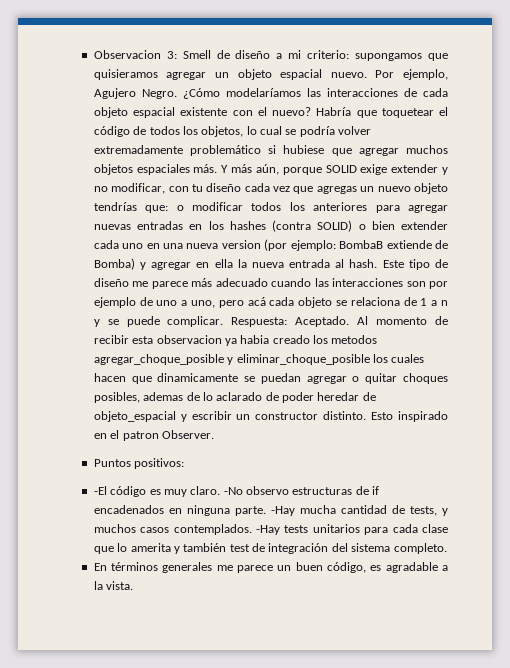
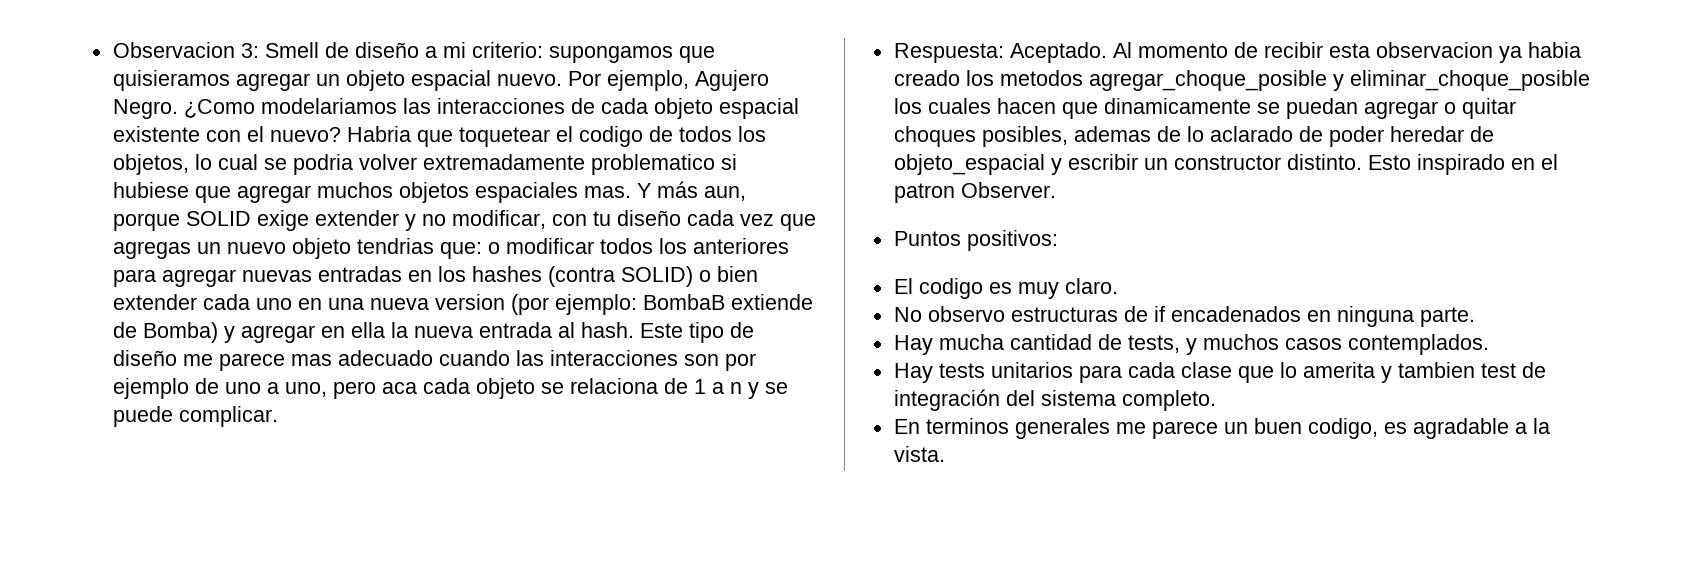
- ¿Cómo modelaríamos las interacciones de cada objeto espacial existente con el nuevo?
+ ¿Como modelariamos las interacciones de cada objeto espacial existente con el nuevo?
- Habría que toquetear el código de todos los objetos, lo cual se podría volver extremadamente problemático si hubiese que agregar muchos objetos espaciales más.
+ Habria que toquetear el codigo de todos los objetos, lo cual se podria volver extremadamente problematico si hubiese que agregar muchos objetos espaciales mas.
- Y más aún, porque SOLID exige extender y no modificar, con tu diseño cada vez que agregas un nuevo objeto tendrías que: o modificar todos los anteriores para agregar nuevas entradas en los hashes (contra SOLID) o bien extender cada uno en una nueva version (por ejemplo: BombaB extiende de Bomba) y agregar en ella la nueva entrada al hash.
+ Y más aun, porque SOLID exige extender y no modificar, con tu diseño cada vez que agregas un nuevo objeto tendrias que: o modificar todos los anteriores para agregar nuevas entradas en los hashes (contra SOLID) o bien extender cada uno en una nueva version (por ejemplo: BombaB extiende de Bomba) y agregar en ella la nueva entrada al hash.
- Este tipo de diseño me parece más adecuado cuando las interacciones son por ejemplo de uno a uno, pero acá cada objeto se relaciona de 1 a n y se puede complicar. Respuesta: Aceptado.
+ Este tipo de diseño me parece mas adecuado cuando las interacciones son por ejemplo de uno a uno, pero aca cada objeto se relaciona de 1 a n y se puede complicar.
+ Respuesta: Aceptado.
- -El código es muy claro. -No observo estructuras de if encadenados en ninguna parte. -Hay mucha cantidad de tests, y muchos casos contemplados. -Hay tests unitarios para cada clase que lo amerita y también test de integración del sistema completo.
+ El codigo es muy claro.
+ No observo estructuras de if encadenados en ninguna parte.
+ Hay mucha cantidad de tests, y muchos casos contemplados.
+ Hay tests unitarios para cada clase que lo amerita y tambien test de integración del sistema completo.
- En términos generales me parece un buen código, es agradable a la vista.
+ En terminos generales me parece un buen codigo, es agradable a la vista.

